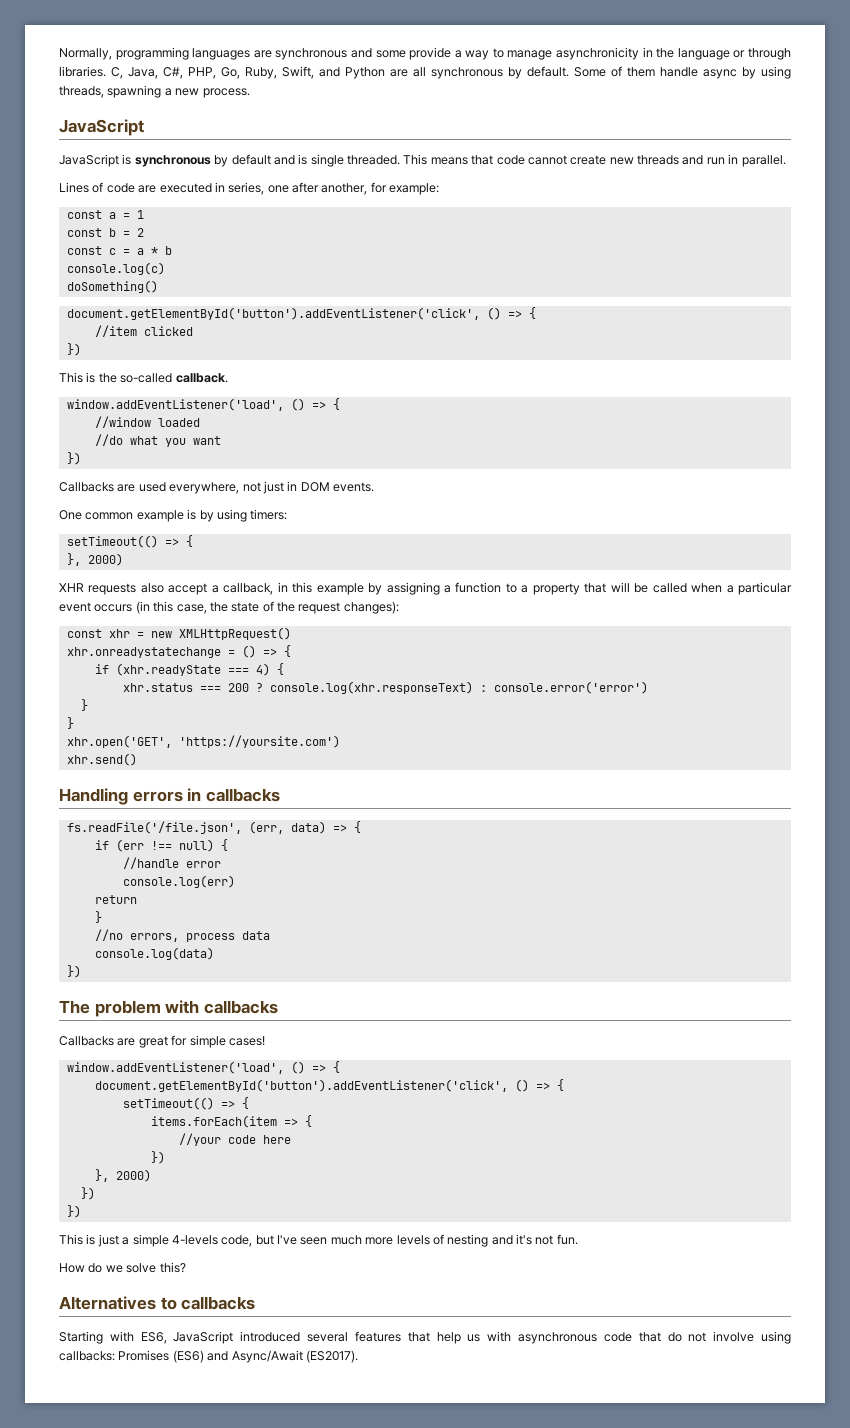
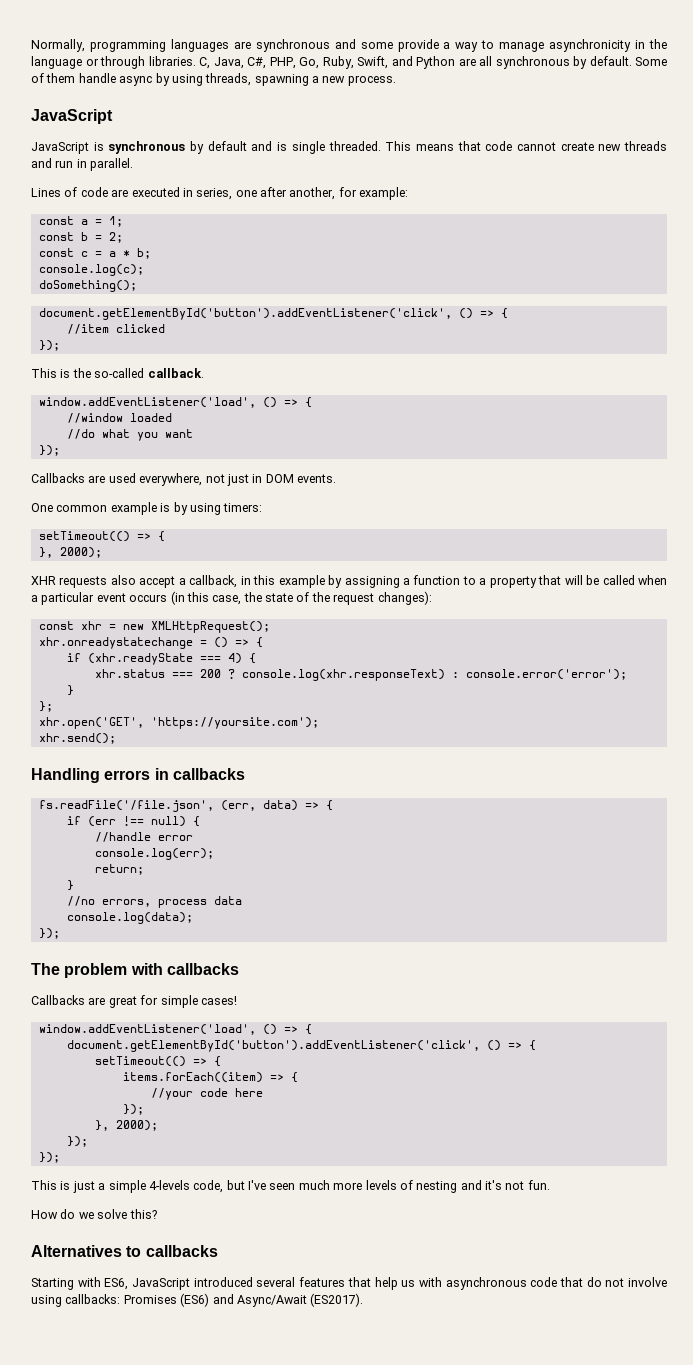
- const a = 1
+ const a = 1;
- const b = 2
+ const b = 2;
- const c = a * b
- console.log(c)
- doSomething()
+ const c = a * b;
+ console.log(c);
+ doSomething();
  //item clicked
- })
+ });
  //do what you want
- })
+ });
  One common example is by using timers:
  setTimeout(() => {
- }, 2000)
+ }, 2000);
- const xhr = new XMLHttpRequest()
+ const xhr = new XMLHttpRequest();
- xhr.status === 200 ? console.log(xhr.responseText) : console.error('error')
+ xhr.status === 200 ? console.log(xhr.responseText) : console.error('error');
  }
- }
+ };
- xhr.open('GET', 'https://yoursite.com')
- xhr.send()
+ xhr.open('GET', 'https://yoursite.com');
+ xhr.send();
- console.log(err)
- return
+ console.log(err);
+ return;
- console.log(data)
- })
+ console.log(data);
+ });
- items.forEach(item => {
+ items.forEach((item) => {
  //your code here
- })
- }, 2000)
- })
- })
+ });
+ }, 2000);
+ });
+ });

